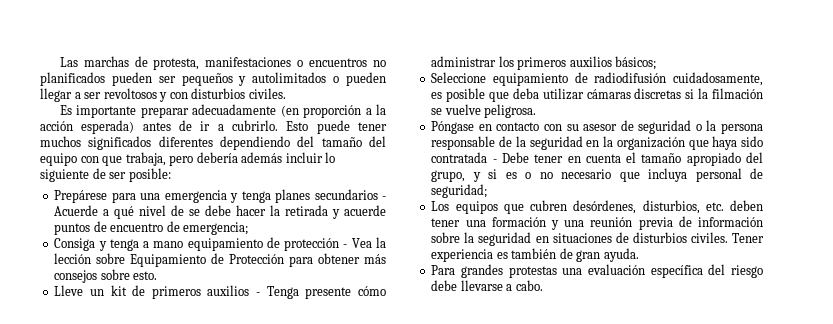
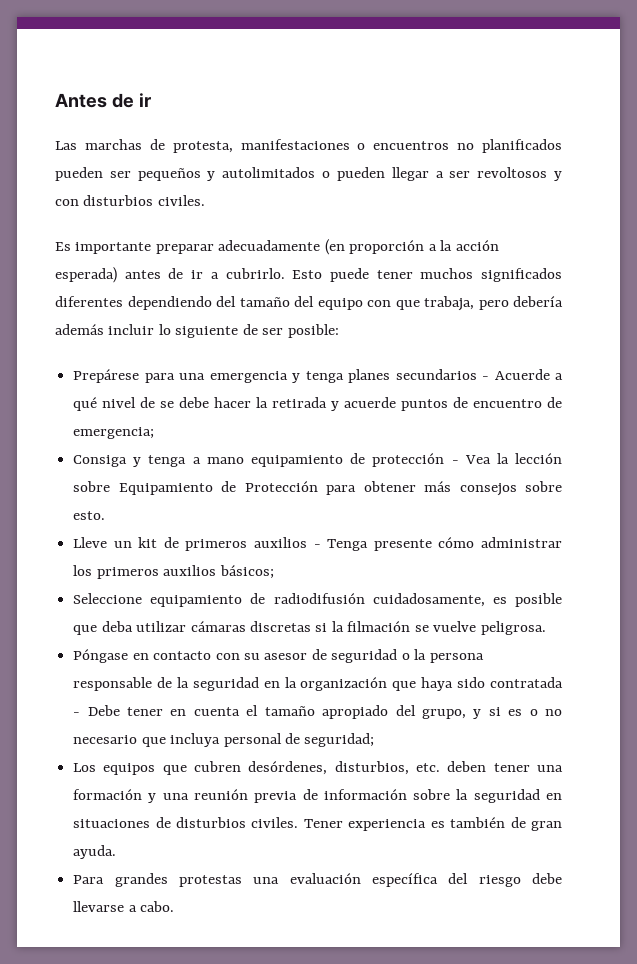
+ Antes de ir

